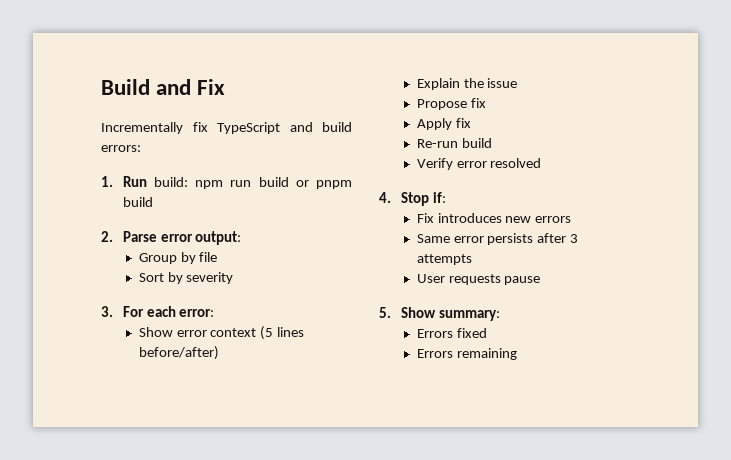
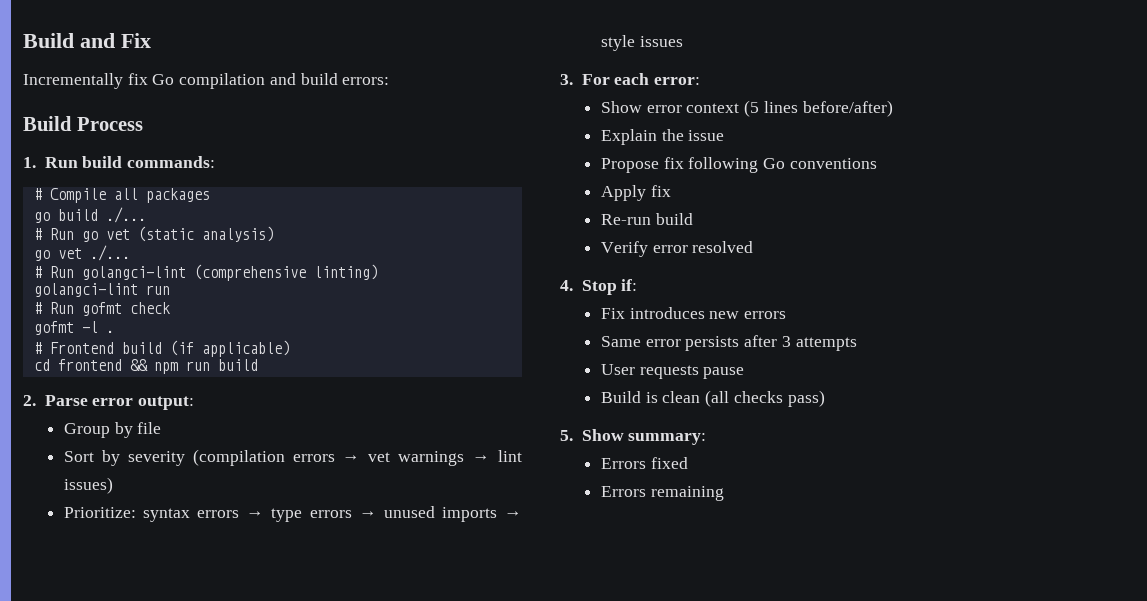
- Incrementally fix TypeScript and build errors:
+ Incrementally fix Go compilation and build errors:
+ Build Process
- 1. Run build: npm run build or pnpm build
+ 1. Run build commands:
+ # Compile all packages
+ go build ./...
+ # Run go vet (static analysis)
+ go vet ./...
+ # Run golangci-lint (comprehensive linting)
+ golangci-lint run
+ # Run gofmt check
+ gofmt -l .
+ # Frontend build (if applicable)
+ cd frontend && npm run build
- Sort by severity
+ Sort by severity (compilation errors → vet warnings → lint issues)
+ Prioritize: syntax errors → type errors → unused imports → style issues
- Propose fix
+ Propose fix following Go conventions
+ Build is clean (all checks pass)

